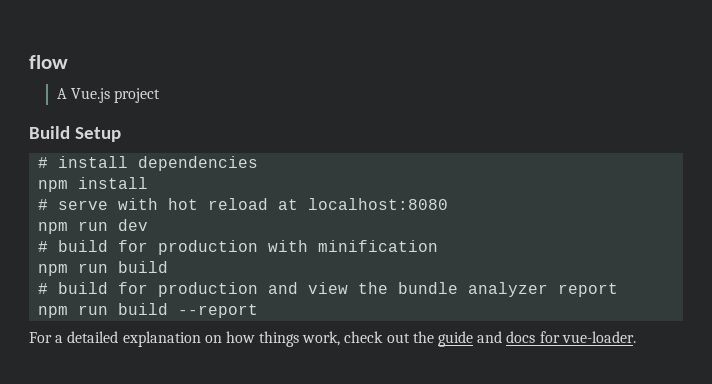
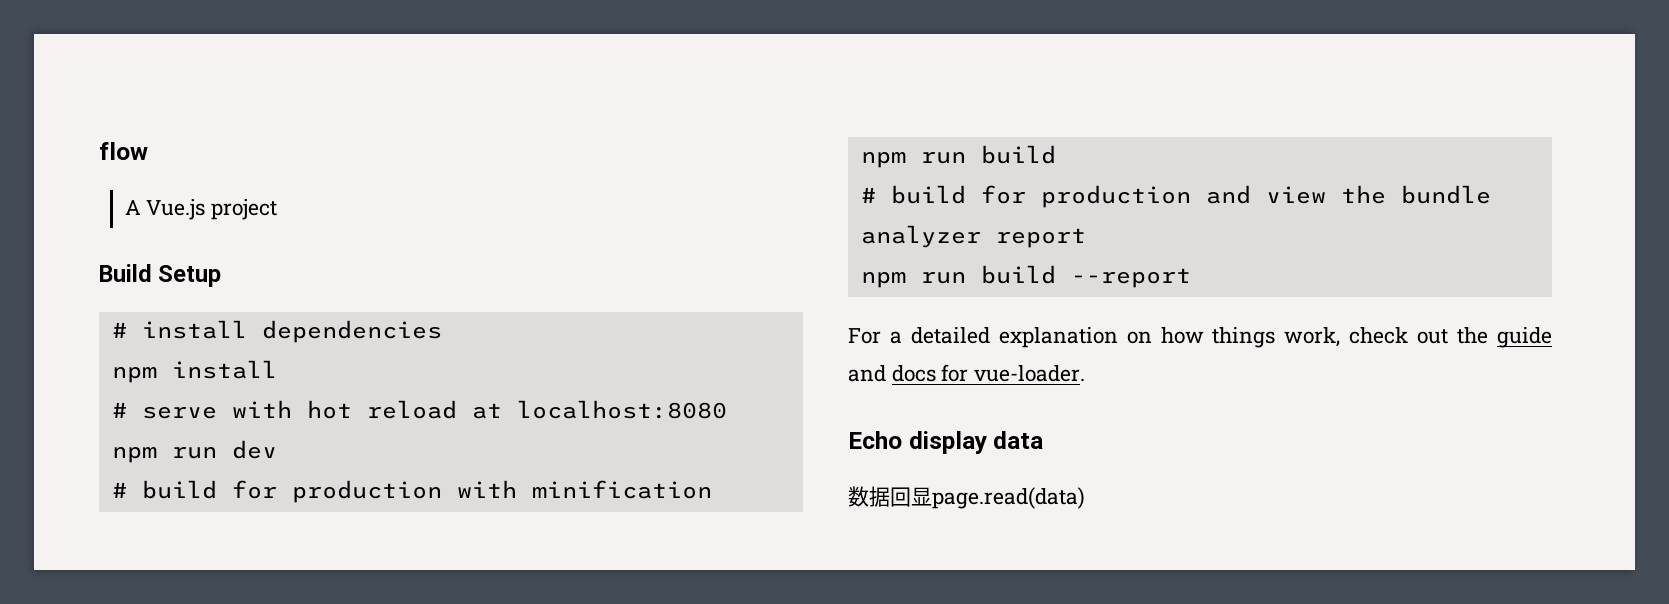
+ Echo display data
+ 数据回显page.read(data)

